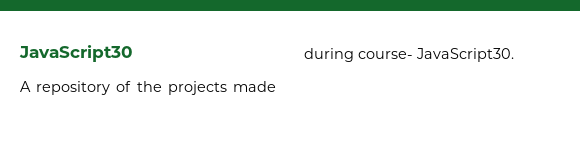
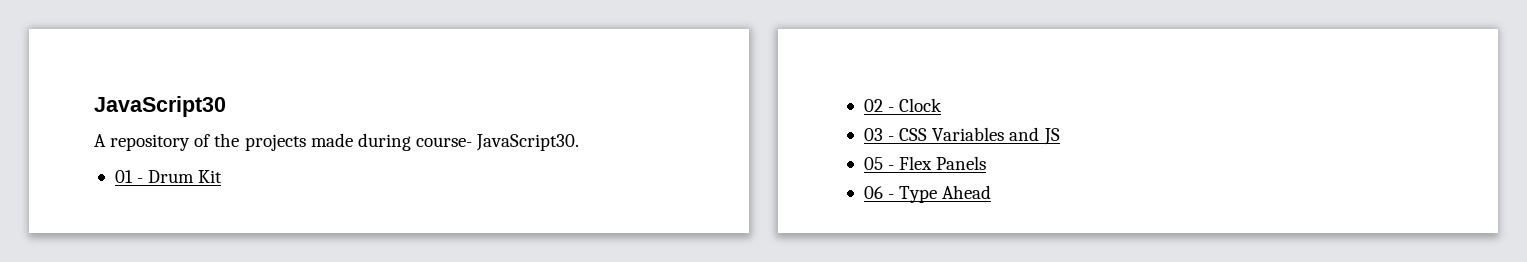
+ 01 - Drum Kit
+ 02 - Clock
+ 03 - CSS Variables and JS
+ 05 - Flex Panels
+ 06 - Type Ahead

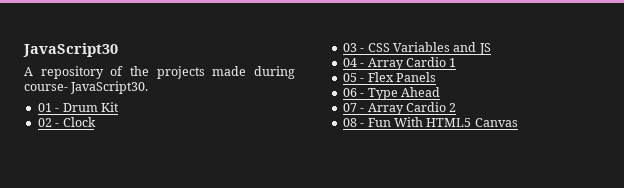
+ 04 - Array Cardio 1
+ 07 - Array Cardio 2
+ 08 - Fun With HTML5 Canvas

